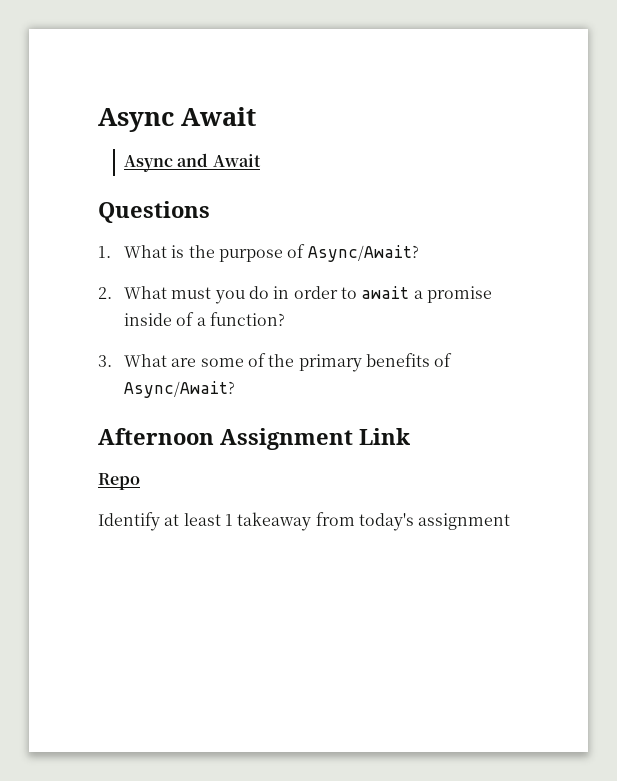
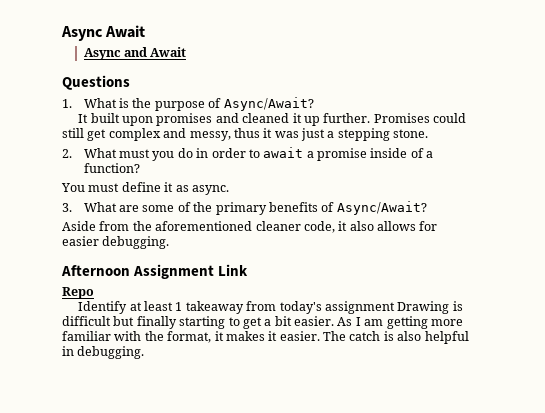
+ It built upon promises and cleaned it up further. Promises could still get complex and messy, thus it was just a stepping stone.
+ You must define it as async.
+ Aside from the aforementioned cleaner code, it also allows for easier debugging.
- Identify at least 1 takeaway from today's assignment
+ Identify at least 1 takeaway from today's assignment Drawing is difficult but finally starting to get a bit easier. As I am getting more familiar with the format, it makes it easier. The catch is also helpful in debugging.

